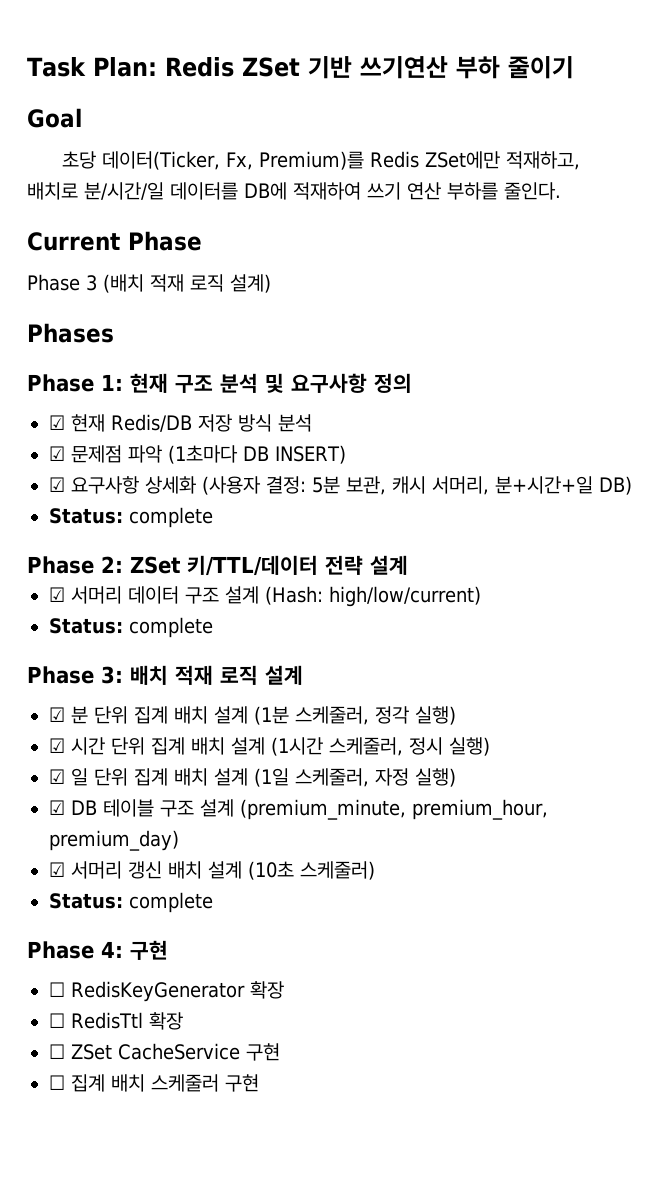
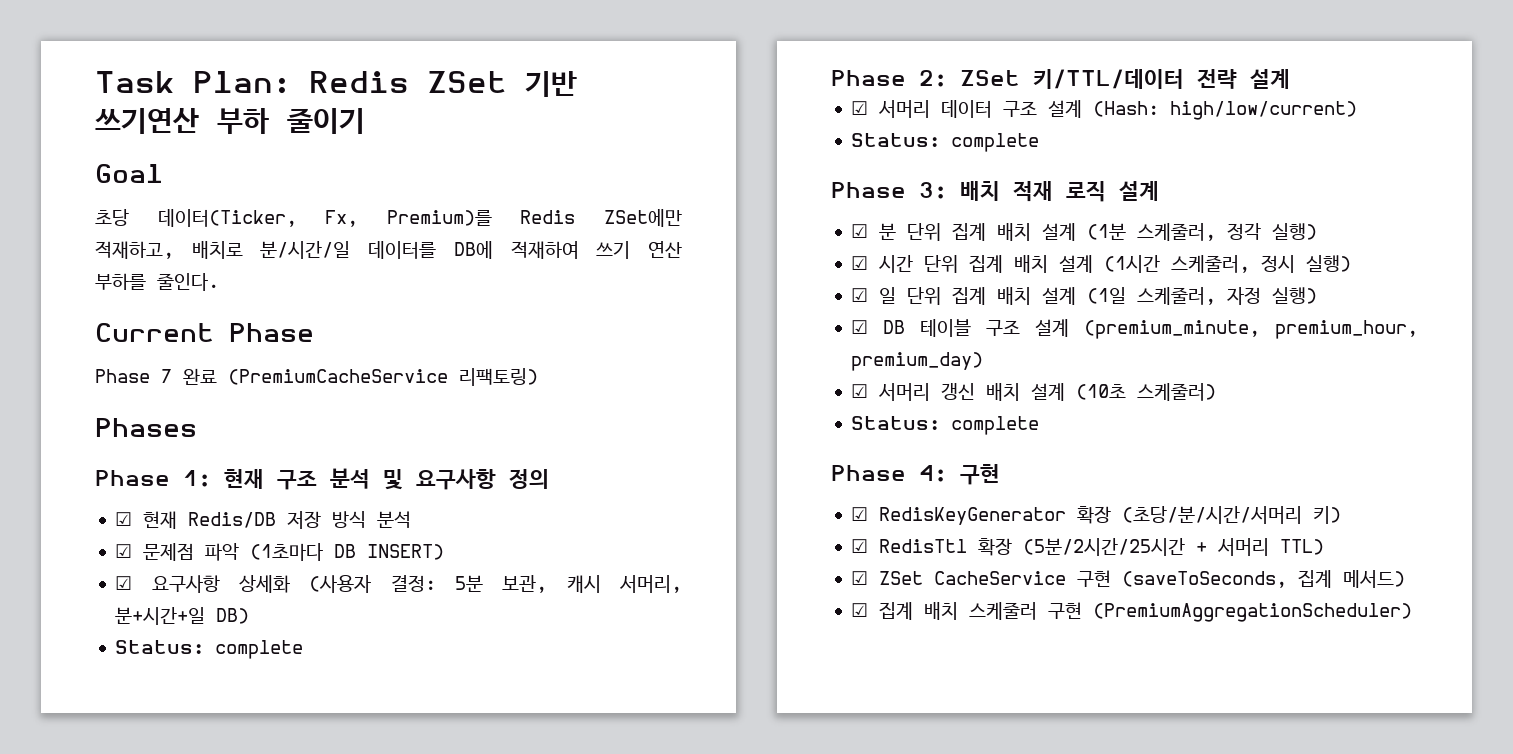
- Phase 3 (배치 적재 로직 설계)
+ Phase 7 완료 (PremiumCacheService 리팩토링)
- ☐ RedisKeyGenerator 확장
- ☐ RedisTtl 확장
- ☐ ZSet CacheService 구현
- ☐ 집계 배치 스케줄러 구현
+ ☑ RedisKeyGenerator 확장 (초당/분/시간/서머리 키)
+ ☑ RedisTtl 확장 (5분/2시간/25시간 + 서머리 TTL)
+ ☑ ZSet CacheService 구현 (saveToSeconds, 집계 메서드)
+ ☑ 집계 배치 스케줄러 구현 (PremiumAggregationScheduler)

